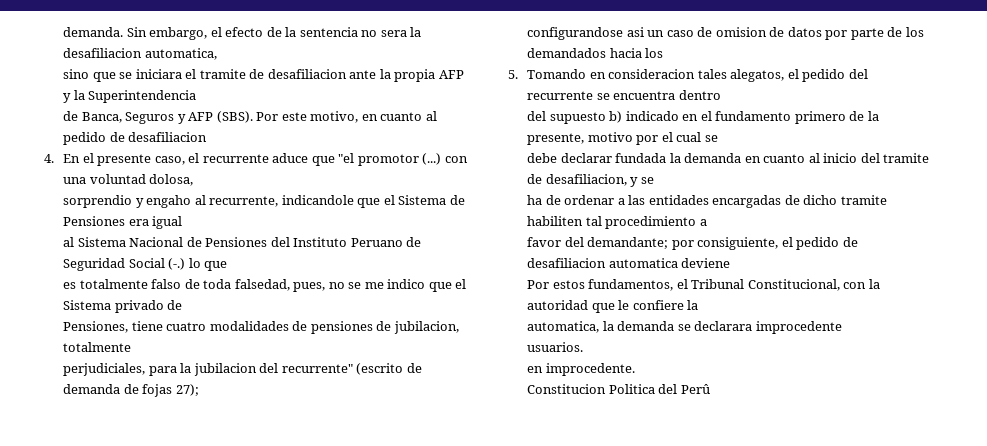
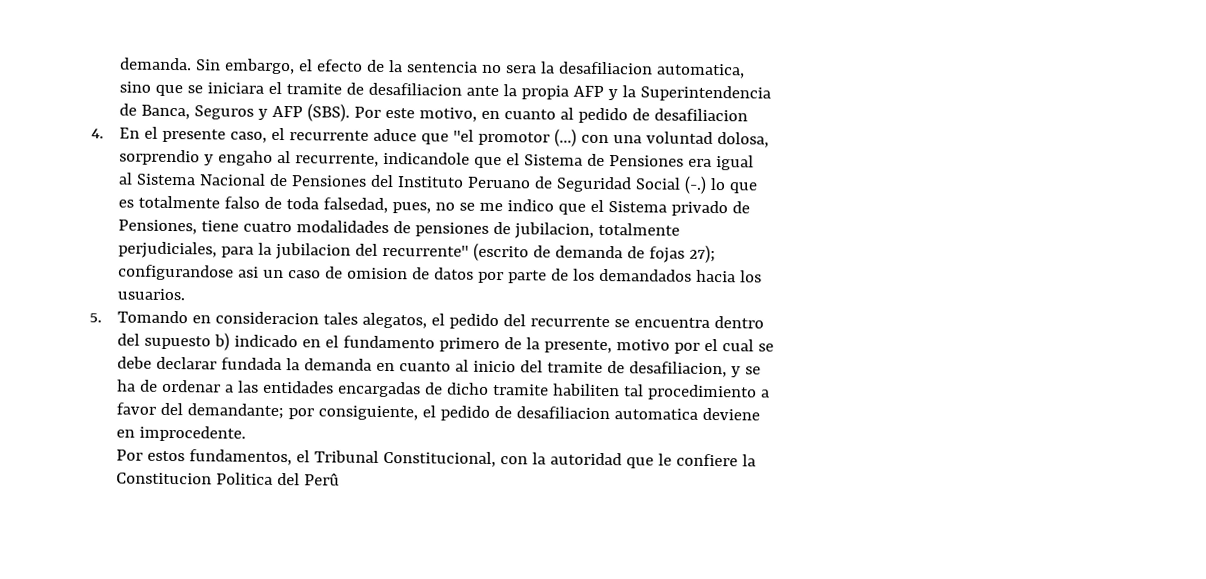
+ usuarios.
+ en improcedente.
- automatica, la demanda se declarara improcedente
- usuarios.
- en improcedente.

